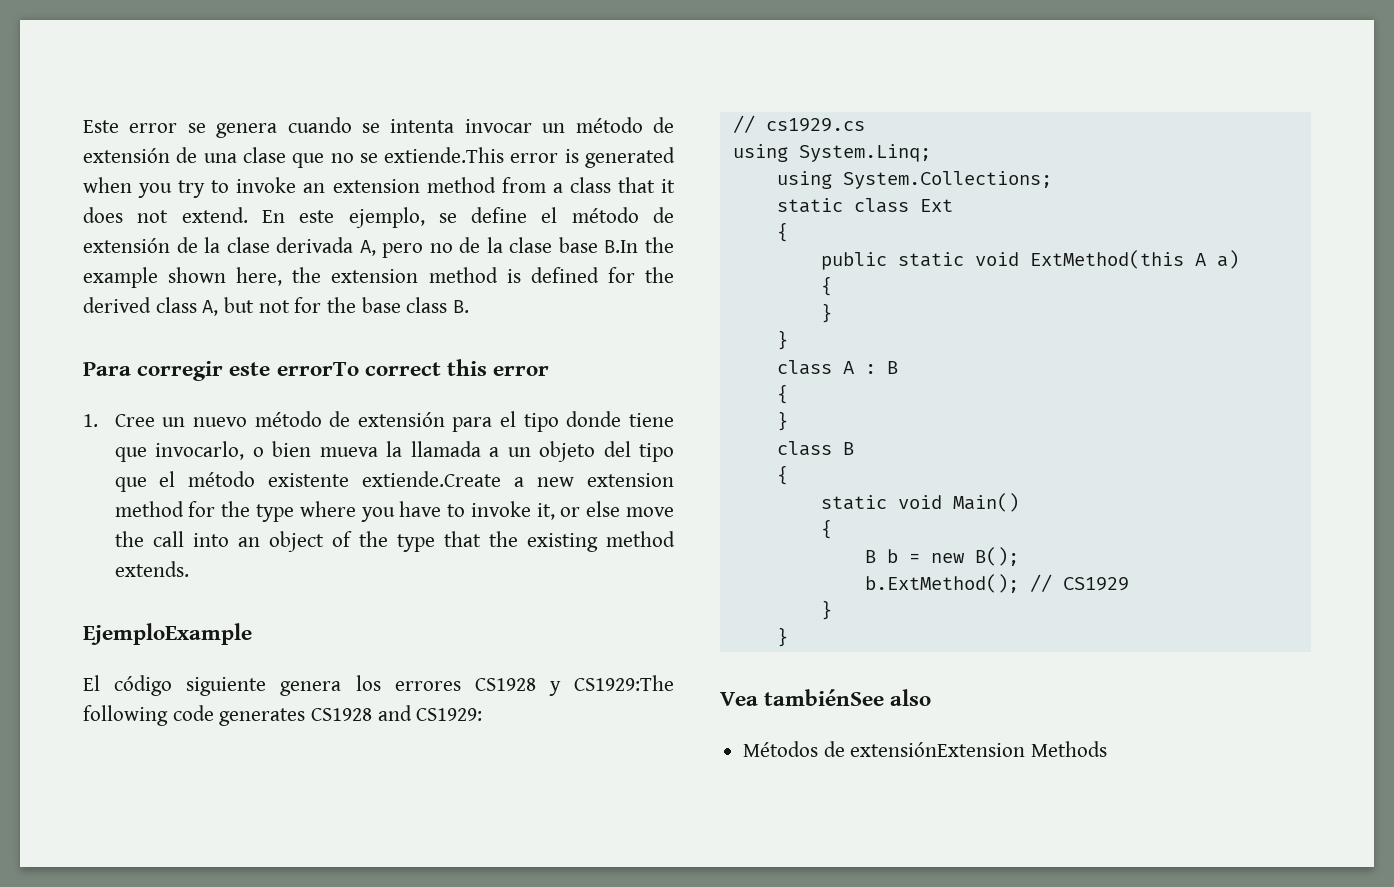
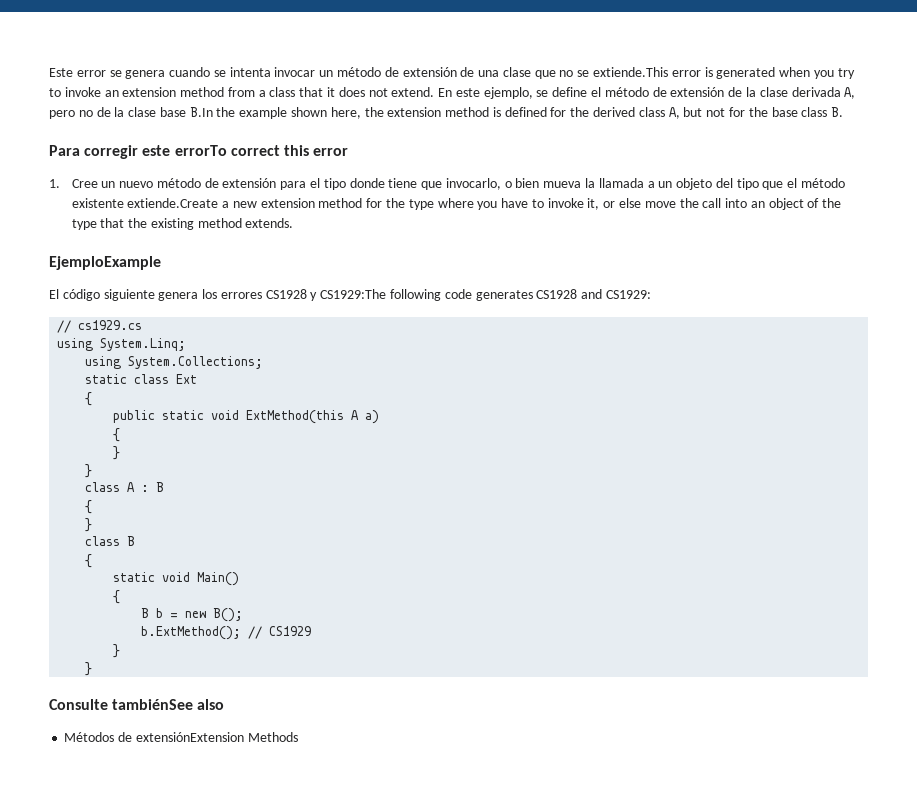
- Vea tambiénSee also
+ Consulte tambiénSee also

